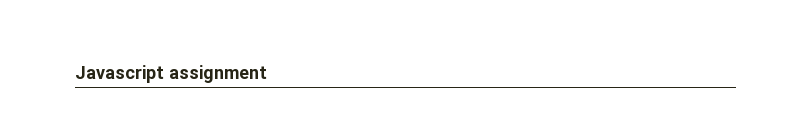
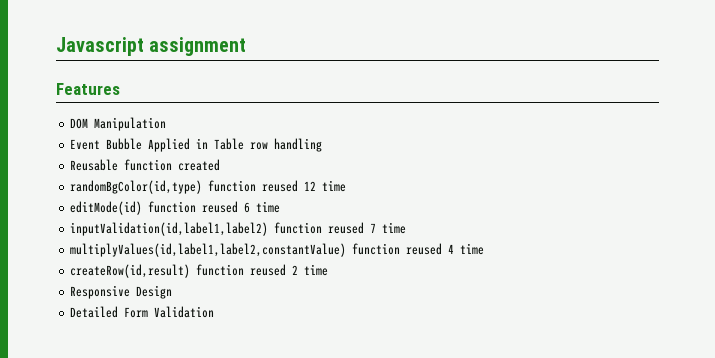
+ Features
+ DOM Manipulation
+ Event Bubble Applied in Table row handling
+ Reusable function created
+ randomBgColor(id,type) function reused 12 time
+ editMode(id) function reused 6 time
+ inputValidation(id,label1,label2) function reused 7 time
+ multiplyValues(id,label1,label2,constantValue) function reused 4 time
+ createRow(id,result) function reused 2 time
+ Responsive Design
+ Detailed Form Validation

